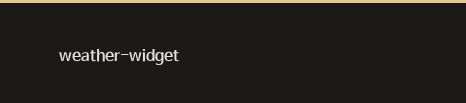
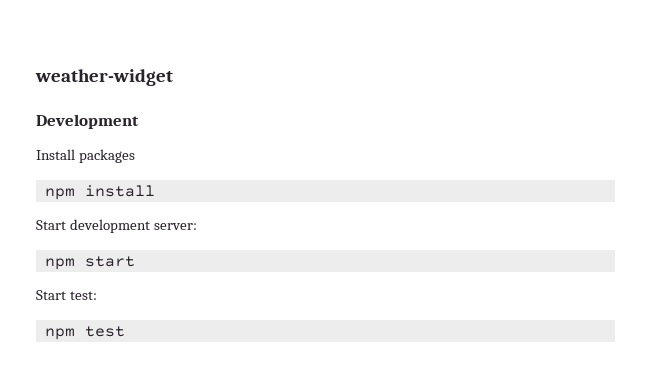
+ Development
+ Install packages
+ npm install
+ Start development server:
+ npm start
+ Start test:
+ npm test

